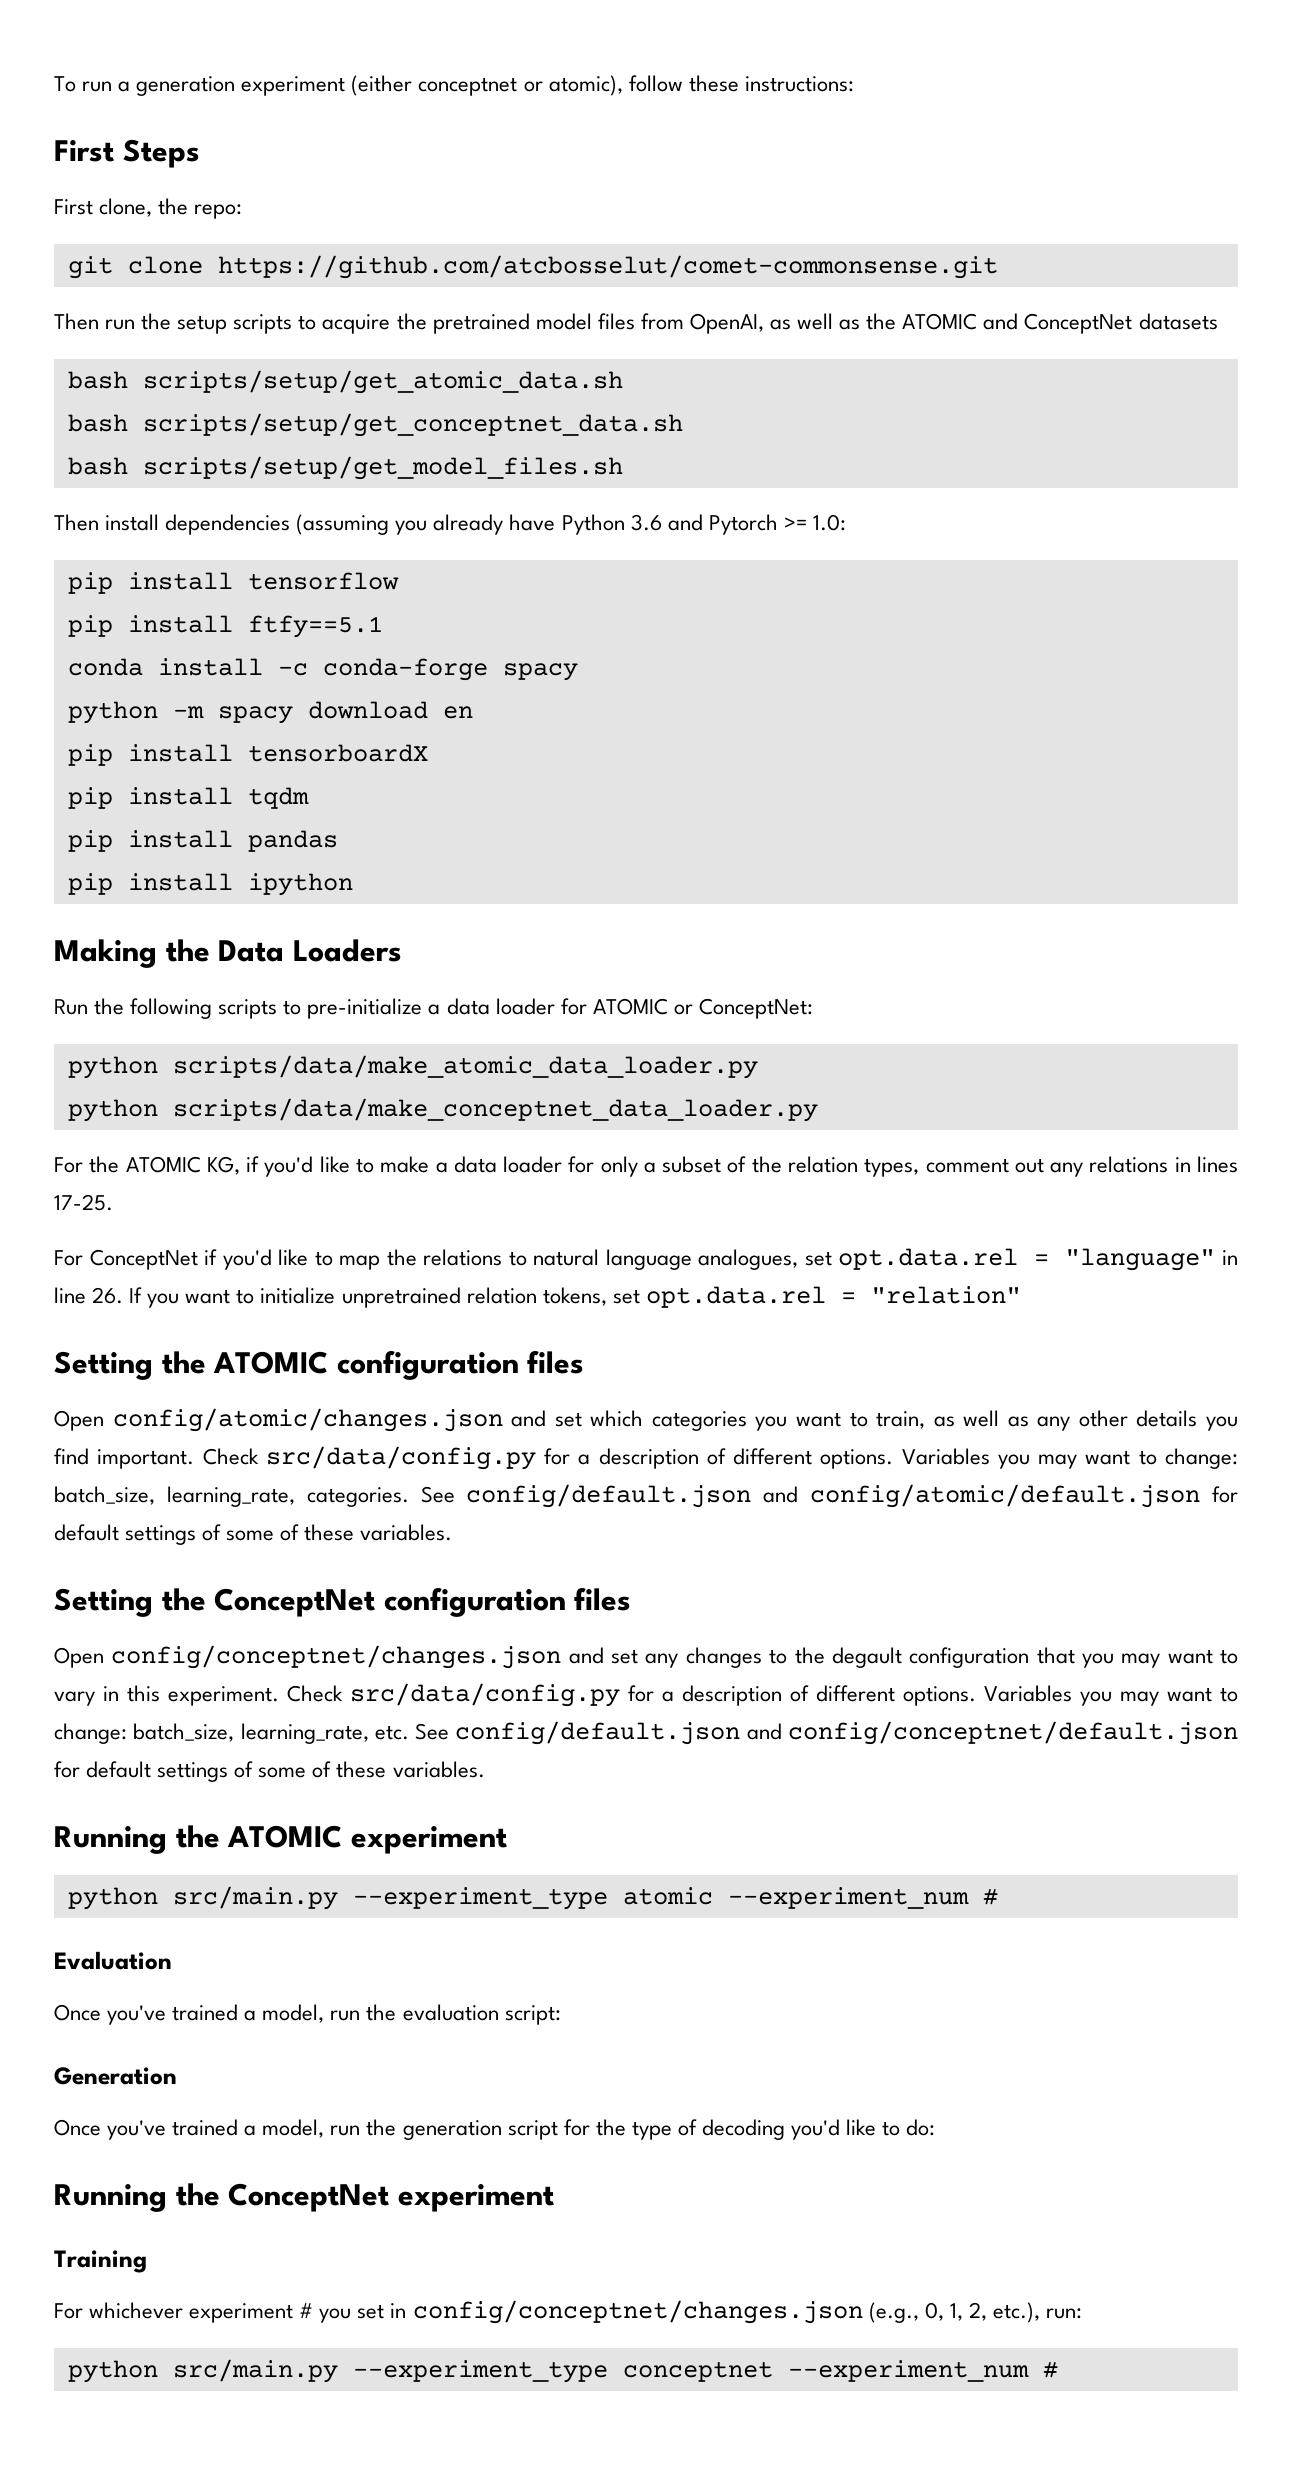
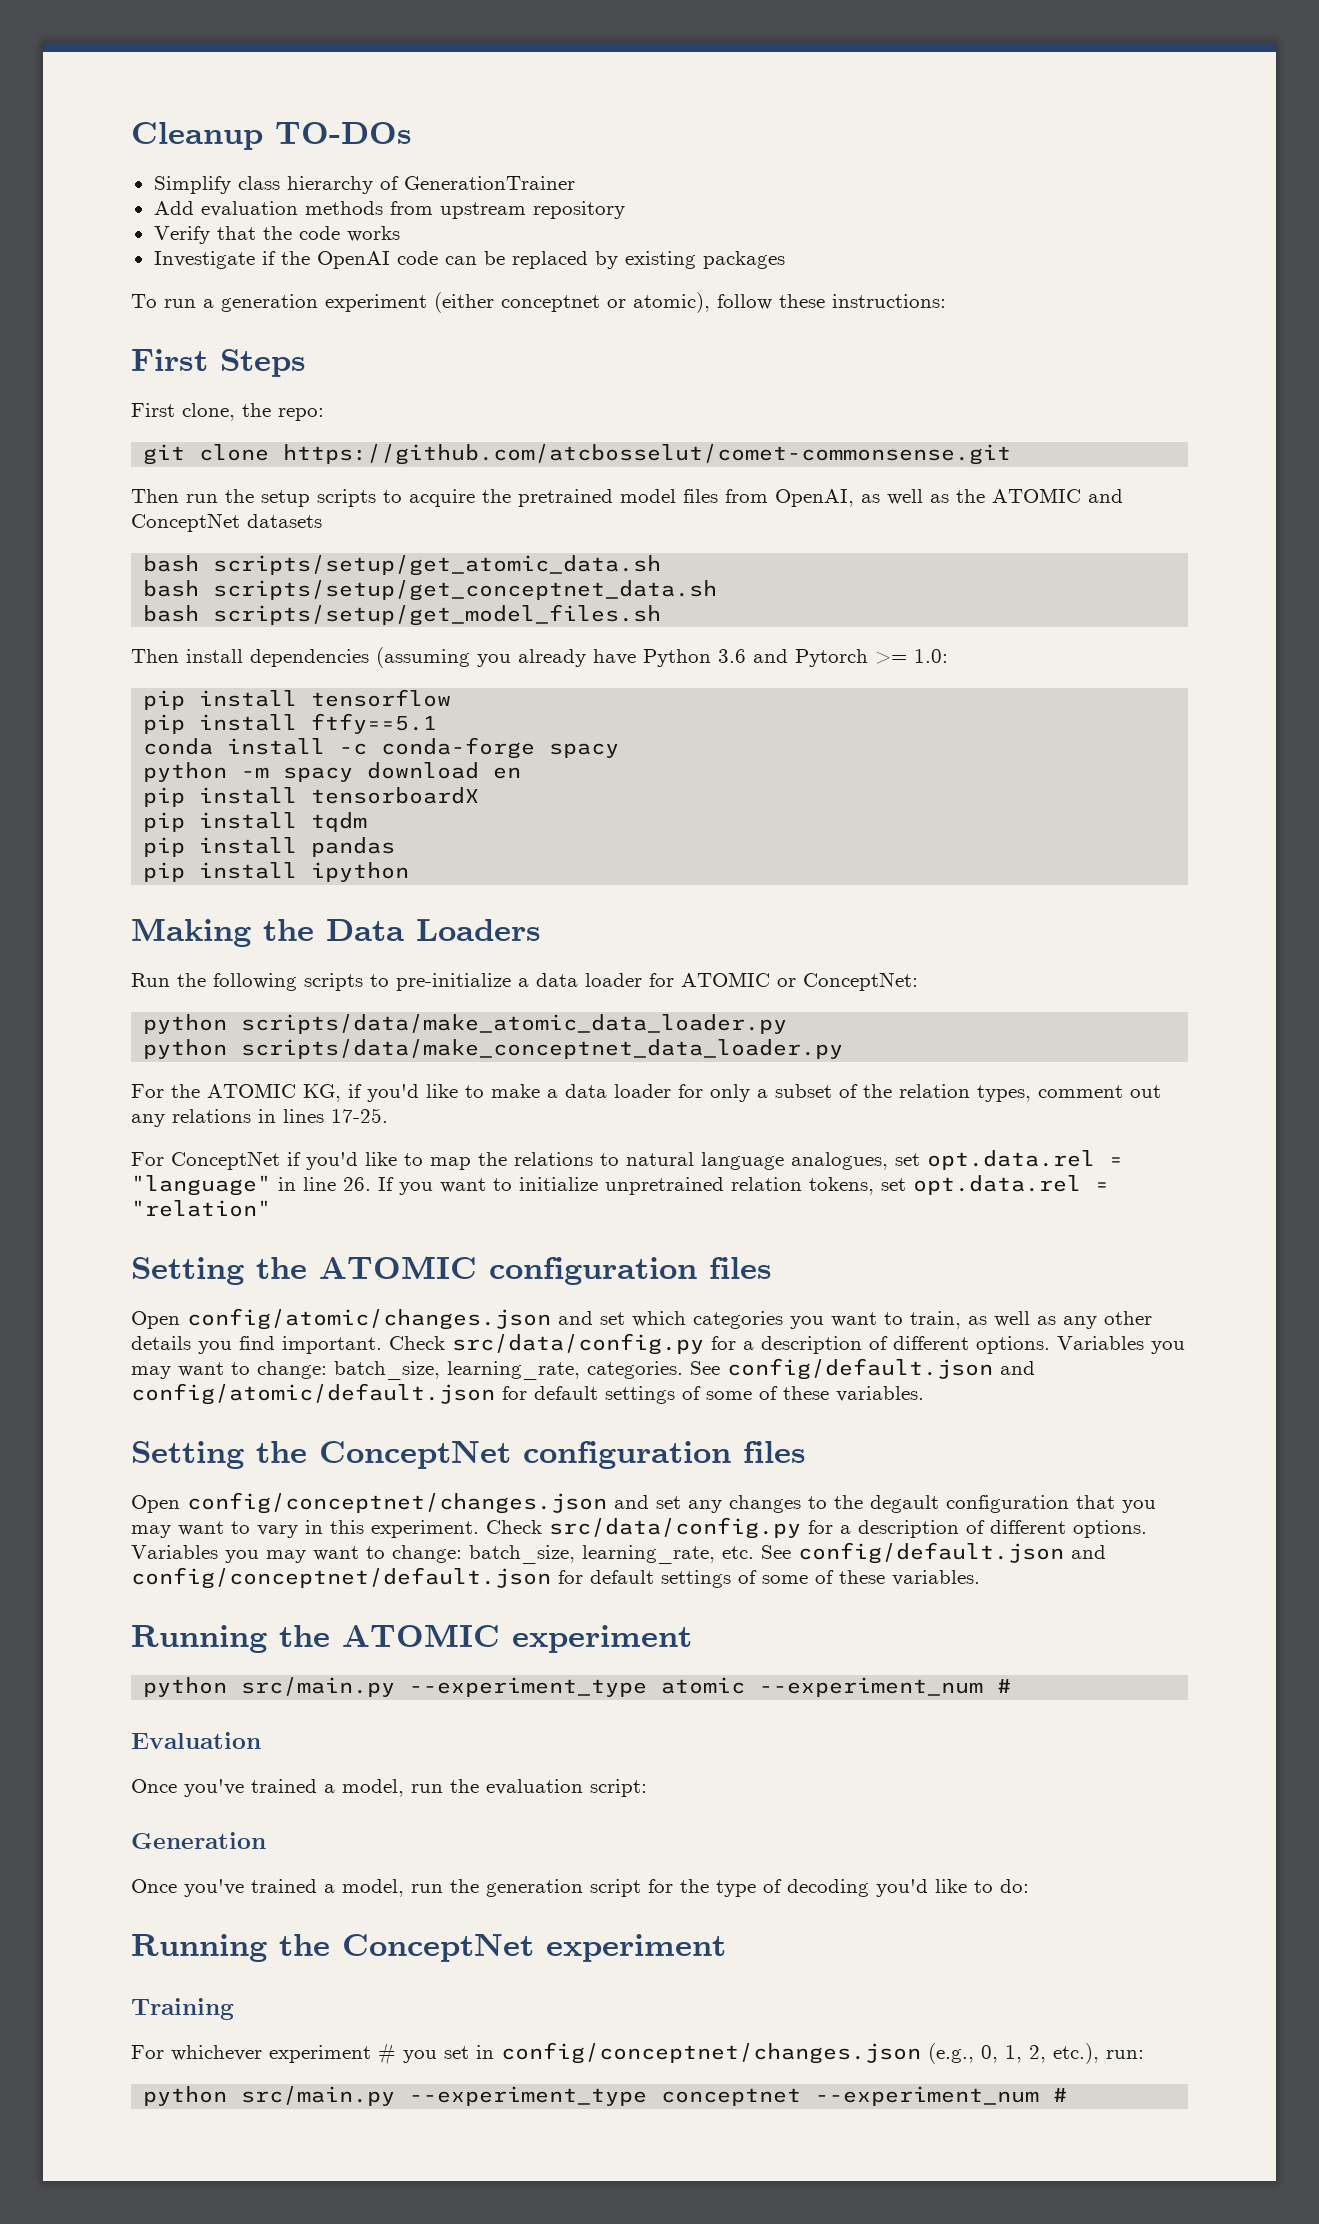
+ Cleanup TO-DOs
+ Simplify class hierarchy of GenerationTrainer
+ Add evaluation methods from upstream repository
+ Verify that the code works
+ Investigate if the OpenAI code can be replaced by existing packages

